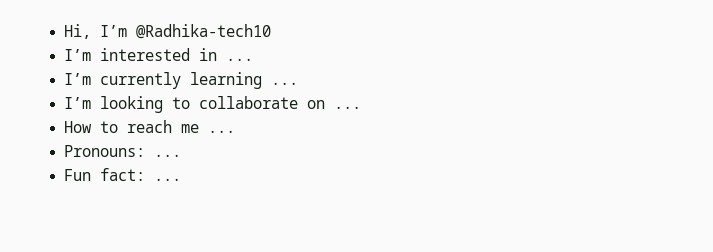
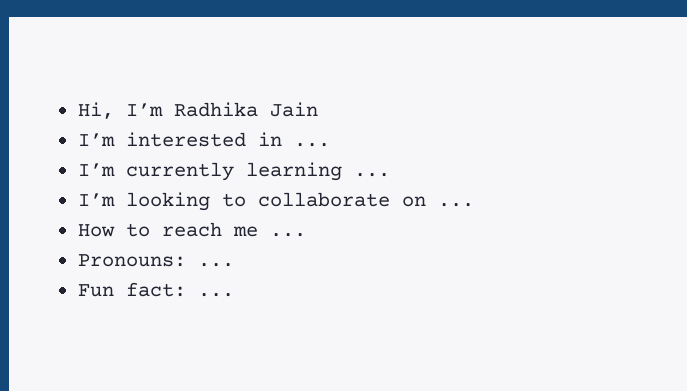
- Hi, I’m @Radhika-tech10
+ Hi, I’m Radhika Jain

